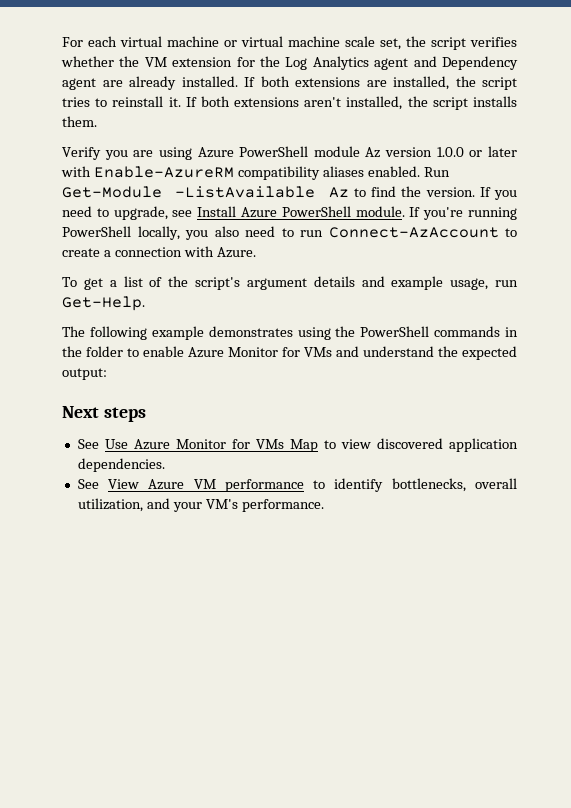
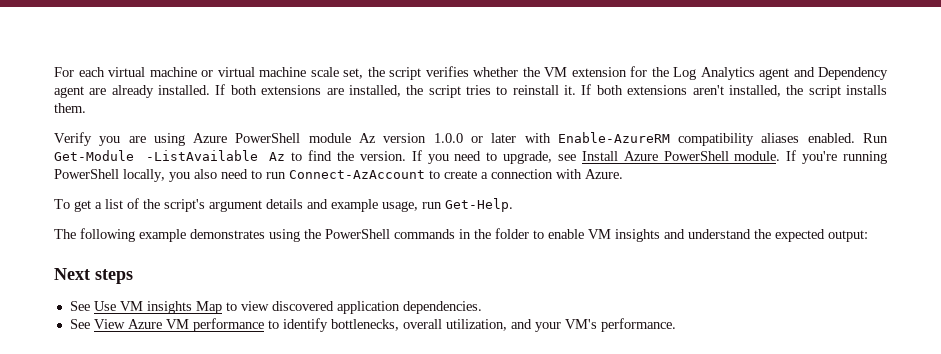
- The following example demonstrates using the PowerShell commands in the folder to enable Azure Monitor for VMs and understand the expected output:
+ The following example demonstrates using the PowerShell commands in the folder to enable VM insights and understand the expected output:
- See Use Azure Monitor for VMs Map to view discovered application dependencies.
+ See Use VM insights Map to view discovered application dependencies.

